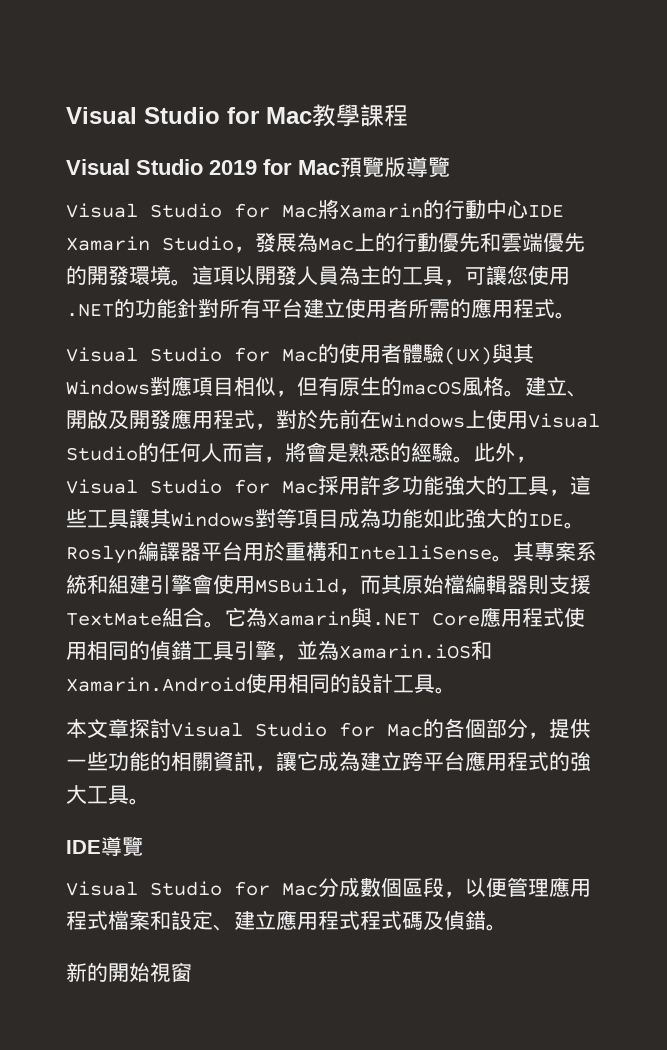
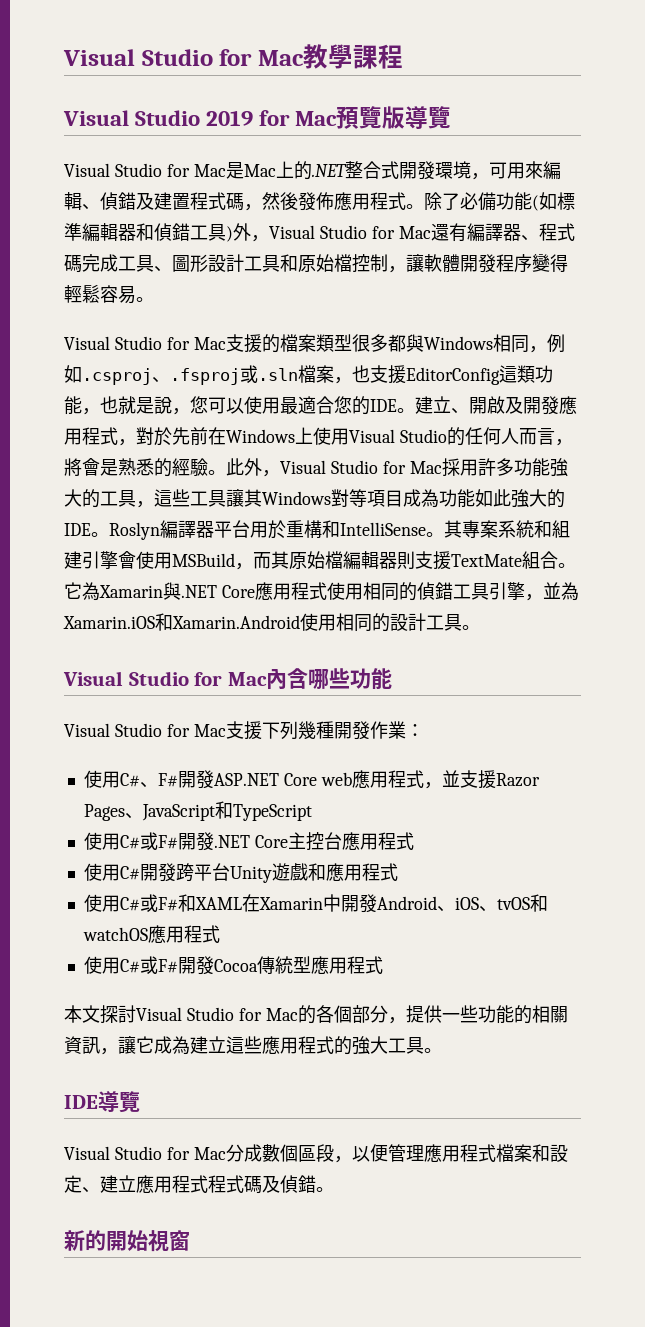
- Visual Studio for Mac將Xamarin的行動中心IDE Xamarin Studio，發展為Mac上的行動優先和雲端優先的開發環境。這項以開發人員為主的工具，可讓您使用.NET的功能針對所有平台建立使用者所需的應用程式。
- Visual Studio for Mac的使用者體驗(UX)與其Windows對應項目相似，但有原生的macOS風格。
+ Visual Studio for Mac是Mac上的.NET整合式開發環境，可用來編輯、偵錯及建置程式碼，然後發佈應用程式。除了必備功能(如標準編輯器和偵錯工具)外，Visual Studio for Mac還有編譯器、程式碼完成工具、圖形設計工具和原始檔控制，讓軟體開發程序變得輕鬆容易。
+ Visual Studio for Mac支援的檔案類型很多都與Windows相同，例如.csproj、.fsproj或.sln檔案，也支援EditorConfig這類功能，也就是說，您可以使用最適合您的IDE。
+ Visual Studio for Mac內含哪些功能
+ Visual Studio for Mac支援下列幾種開發作業：
+ 使用C#、F#開發ASP.NET Core web應用程式，並支援Razor Pages、JavaScript和TypeScript
+ 使用C#或F#開發.NET Core主控台應用程式
+ 使用C#開發跨平台Unity遊戲和應用程式
+ 使用C#或F#和XAML在Xamarin中開發Android、iOS、tvOS和watchOS應用程式
+ 使用C#或F#開發Cocoa傳統型應用程式
- 本文章探討Visual Studio for Mac的各個部分，提供一些功能的相關資訊，讓它成為建立跨平台應用程式的強大工具。
+ 本文探討Visual Studio for Mac的各個部分，提供一些功能的相關資訊，讓它成為建立這些應用程式的強大工具。

